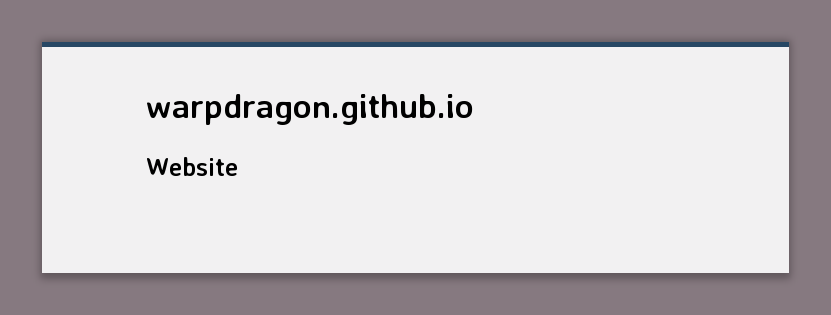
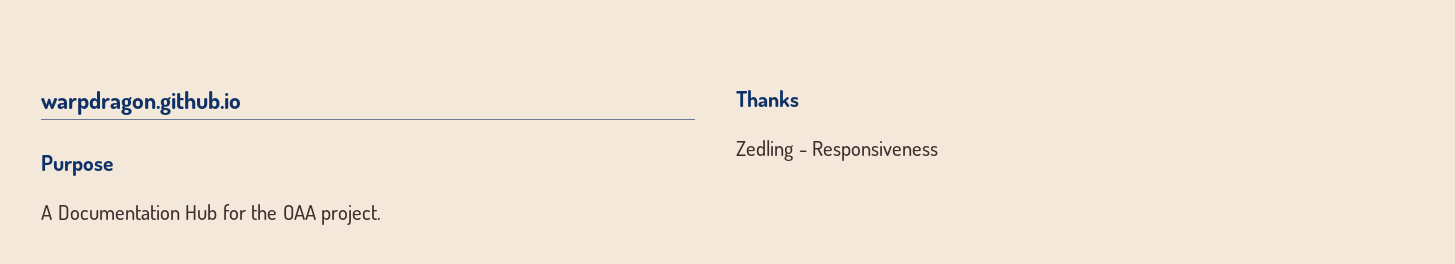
- Website
+ Purpose
+ A Documentation Hub for the OAA project.
+ Thanks
+ Zedling - Responsiveness

